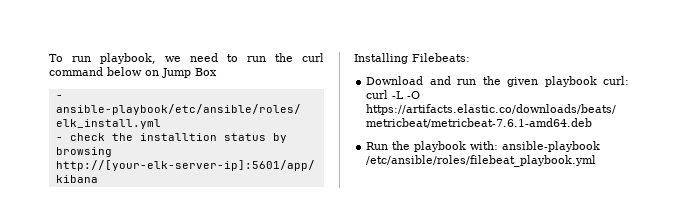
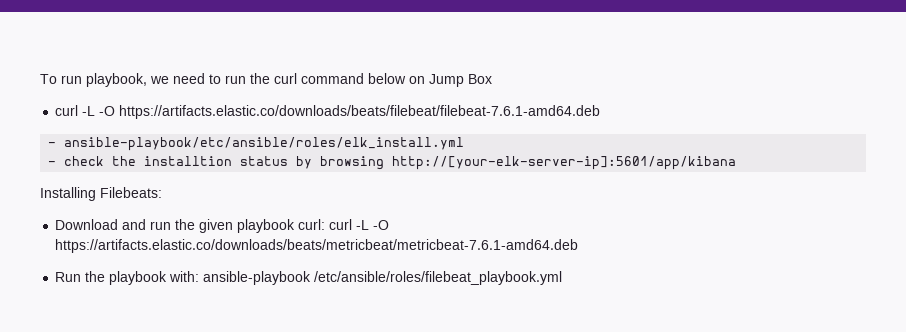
+ curl -L -O https://artifacts.elastic.co/downloads/beats/filebeat/filebeat-7.6.1-amd64.deb

